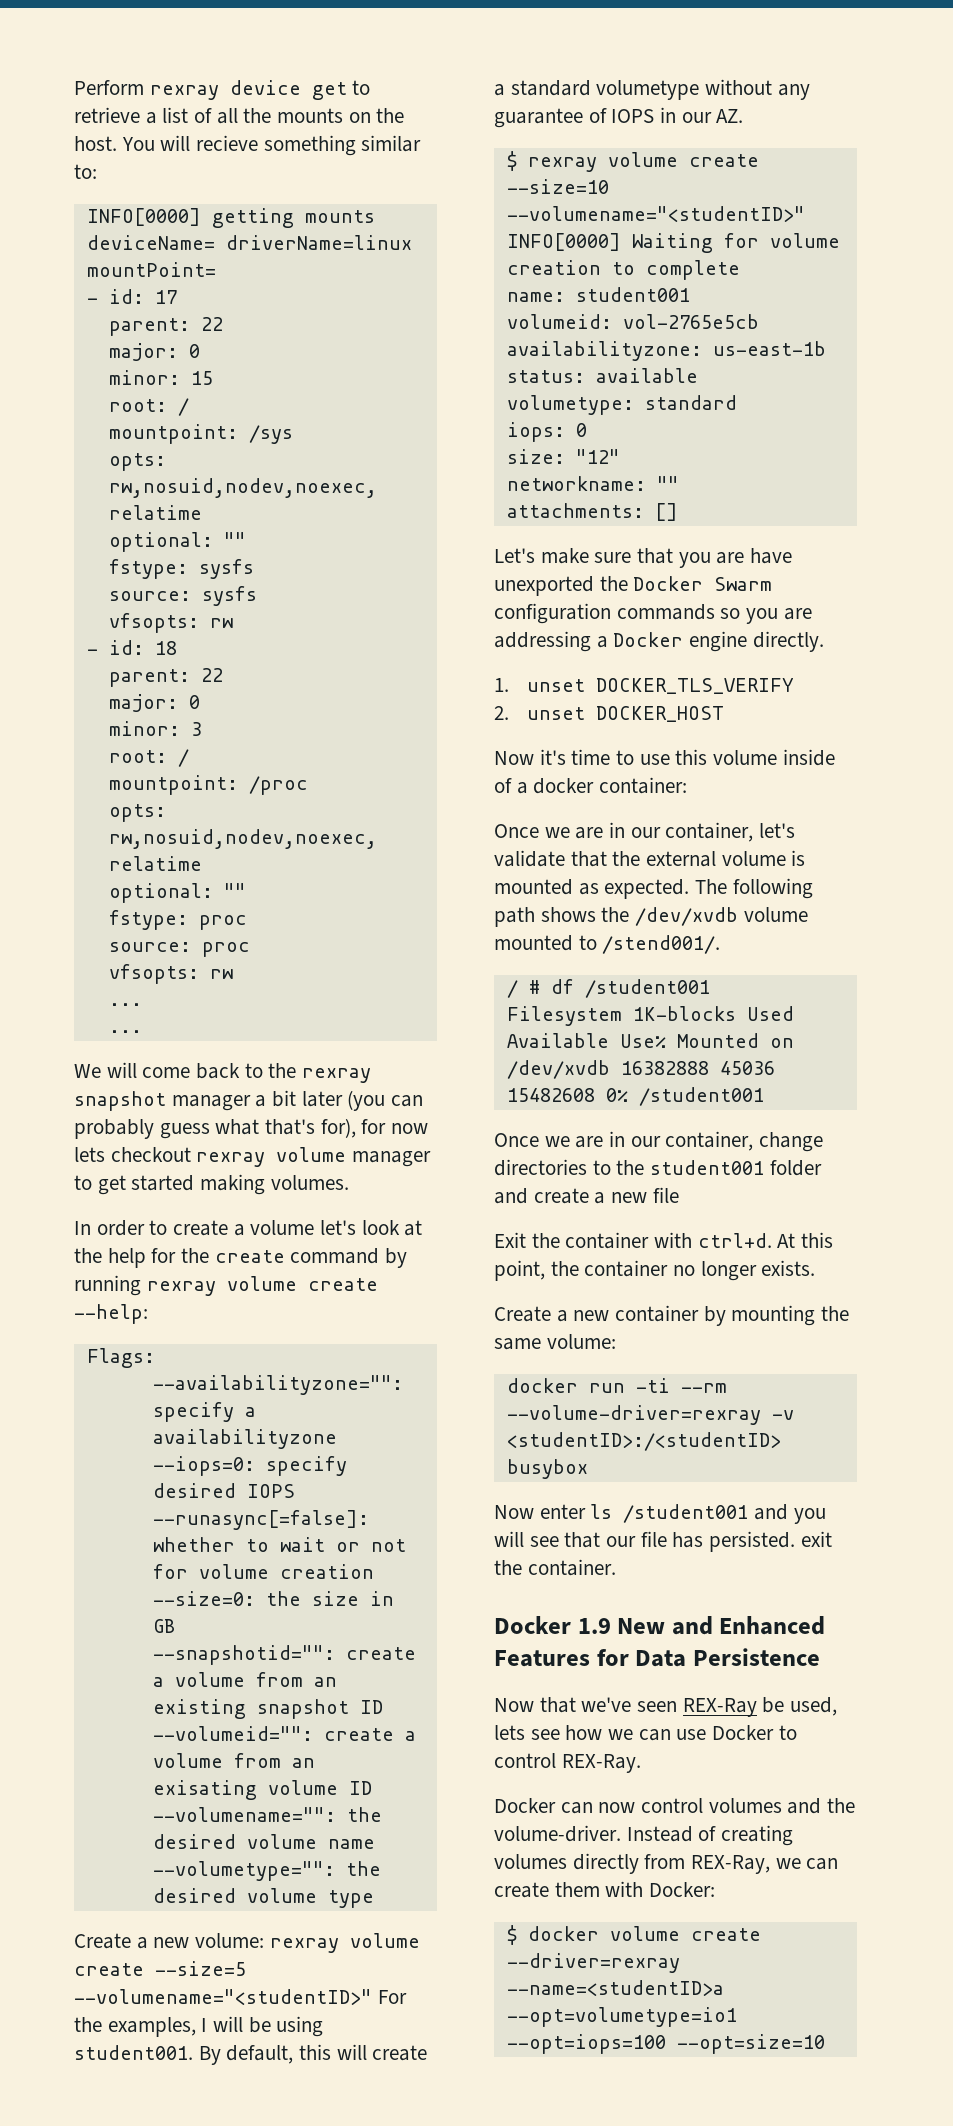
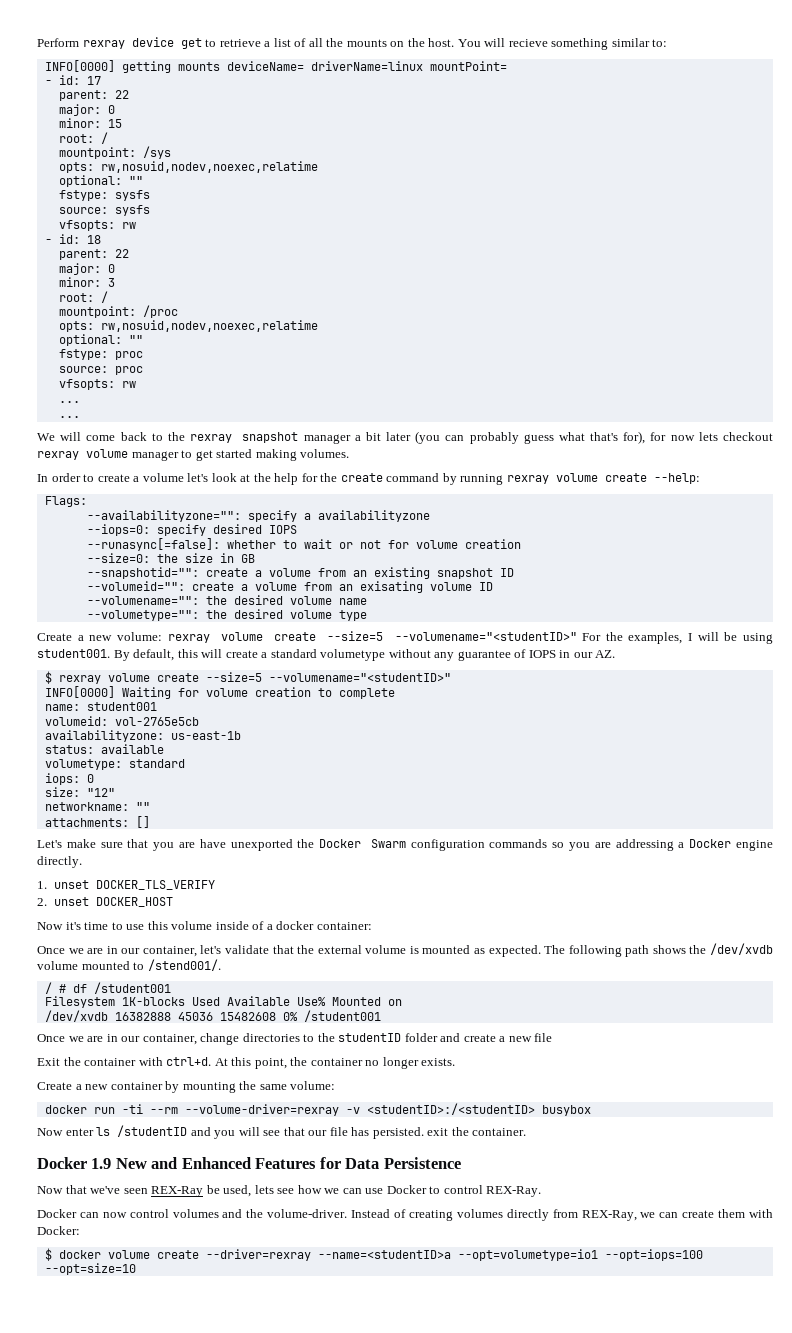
- $ rexray volume create --size=10 --volumename="<studentID>"
+ $ rexray volume create --size=5 --volumename="<studentID>"
- Once we are in our container, change directories to the student001 folder and create a new file
+ Once we are in our container, change directories to the studentID folder and create a new file
- Now enter ls /student001 and you will see that our file has persisted. exit the container.
+ Now enter ls /studentID and you will see that our file has persisted. exit the container.

